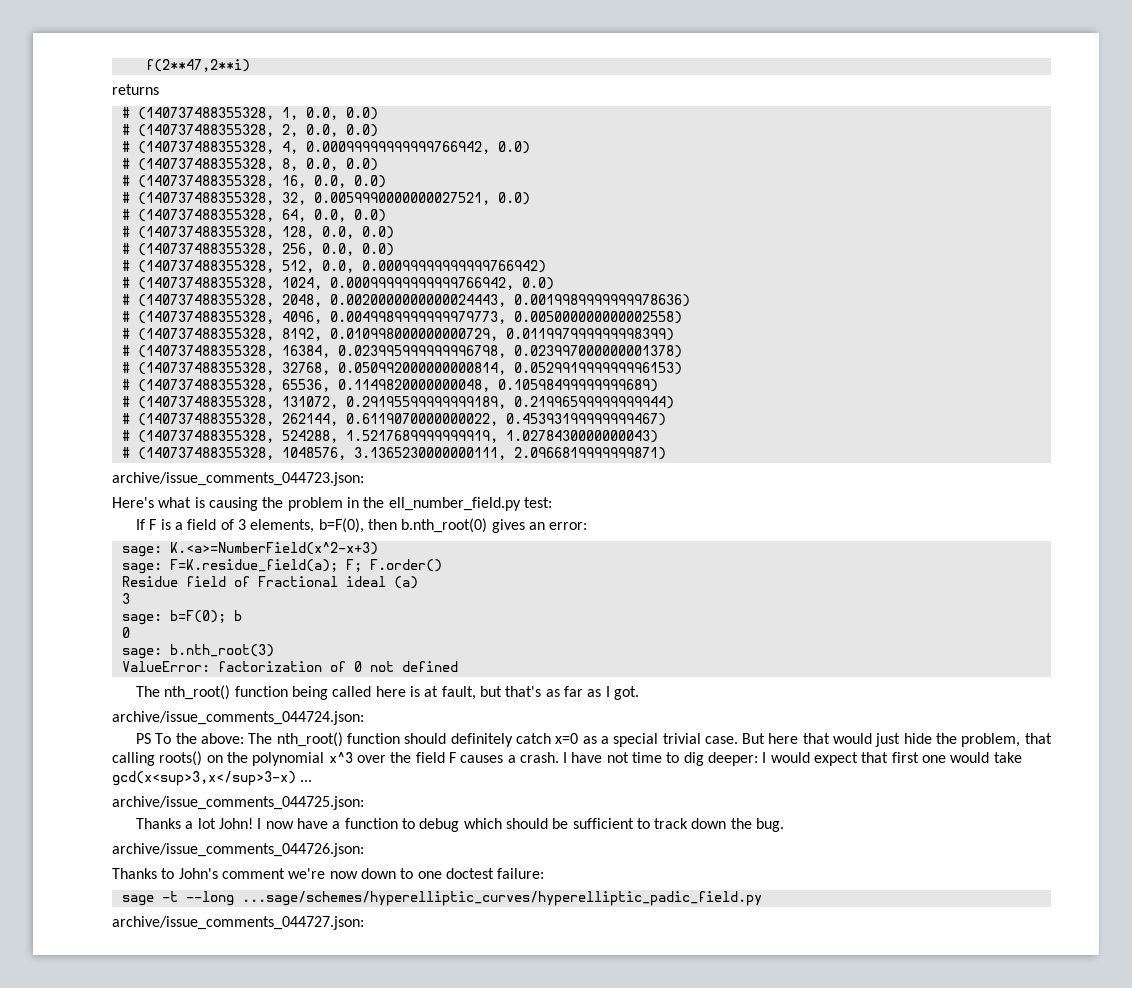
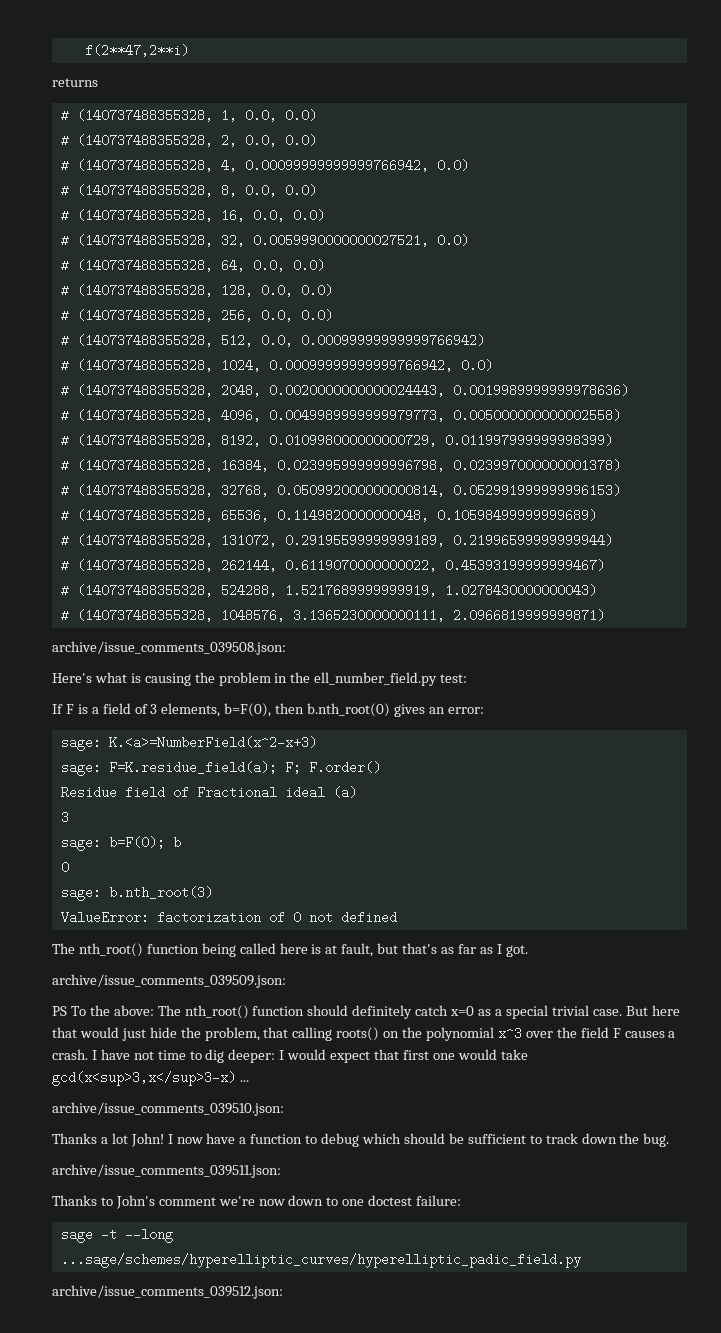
- archive/issue_comments_044723.json:
+ archive/issue_comments_039508.json:
- archive/issue_comments_044724.json:
+ archive/issue_comments_039509.json:
- archive/issue_comments_044725.json:
+ archive/issue_comments_039510.json:
- archive/issue_comments_044726.json:
+ archive/issue_comments_039511.json:
- archive/issue_comments_044727.json:
+ archive/issue_comments_039512.json:

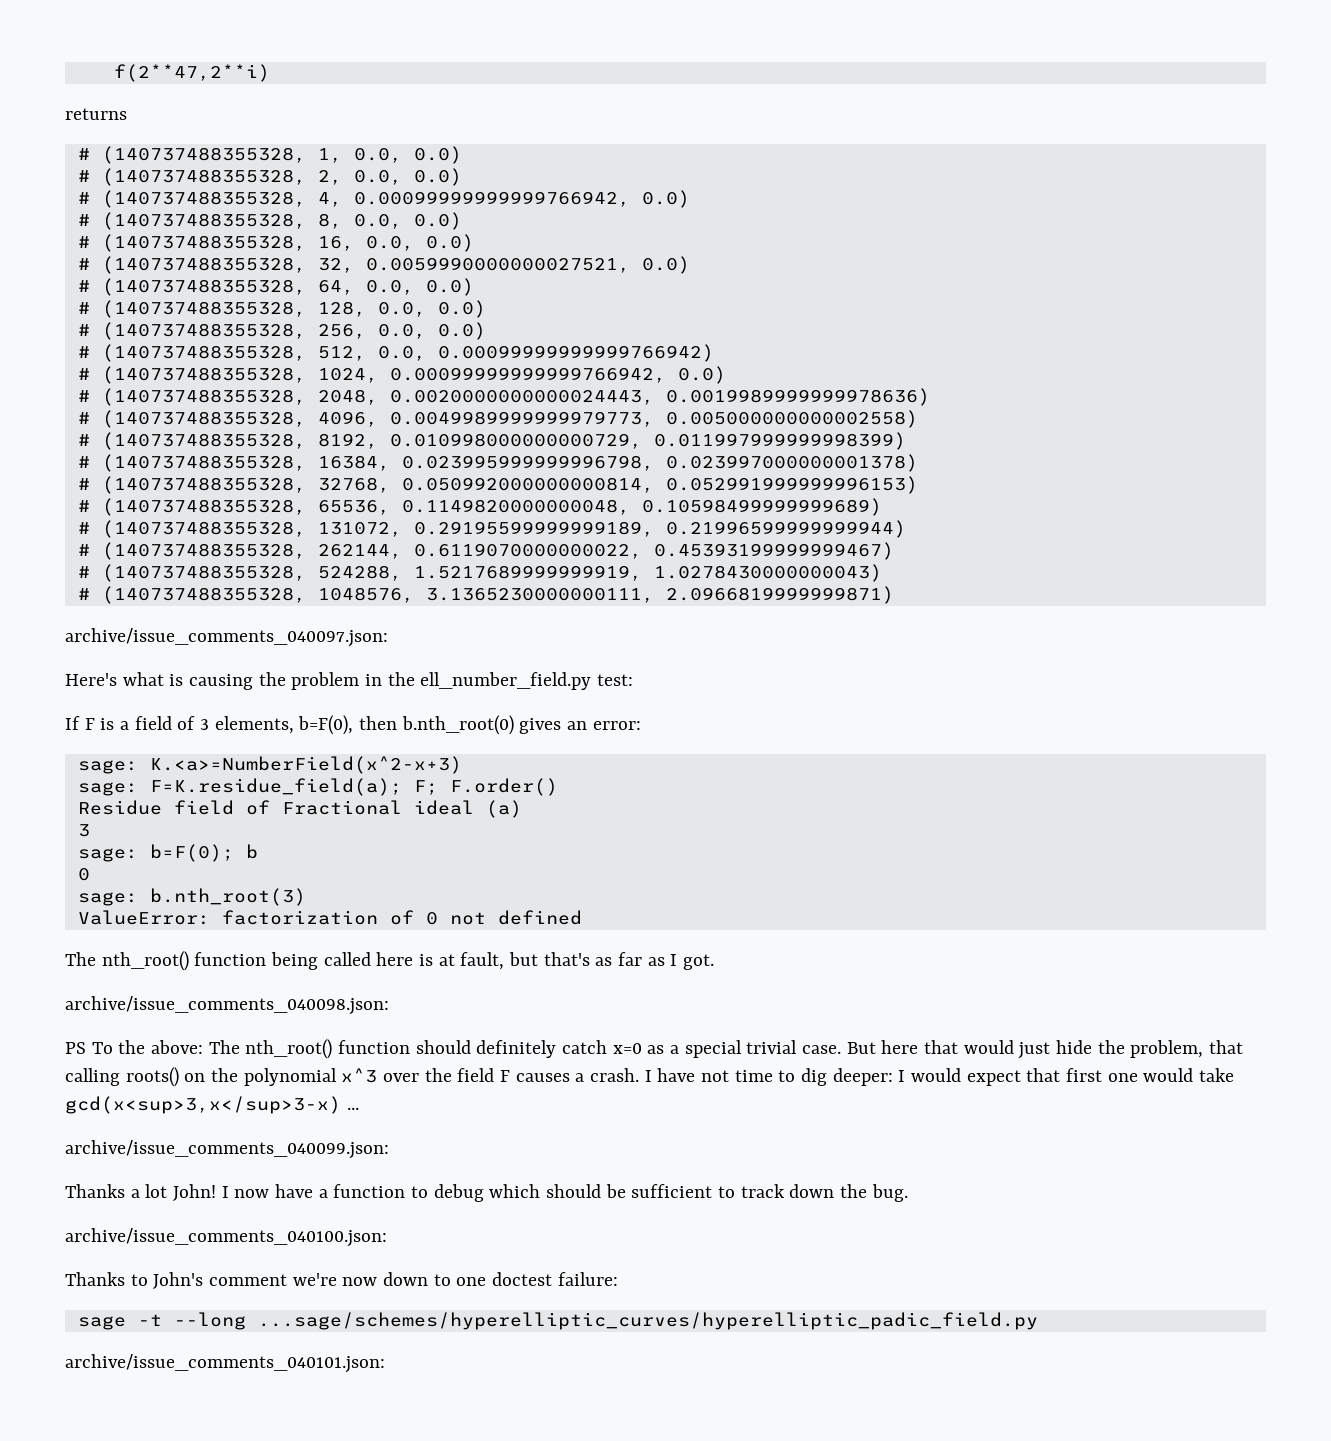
- archive/issue_comments_039508.json:
+ archive/issue_comments_040097.json:
- archive/issue_comments_039509.json:
+ archive/issue_comments_040098.json:
- archive/issue_comments_039510.json:
+ archive/issue_comments_040099.json:
- archive/issue_comments_039511.json:
+ archive/issue_comments_040100.json:
- archive/issue_comments_039512.json:
+ archive/issue_comments_040101.json:

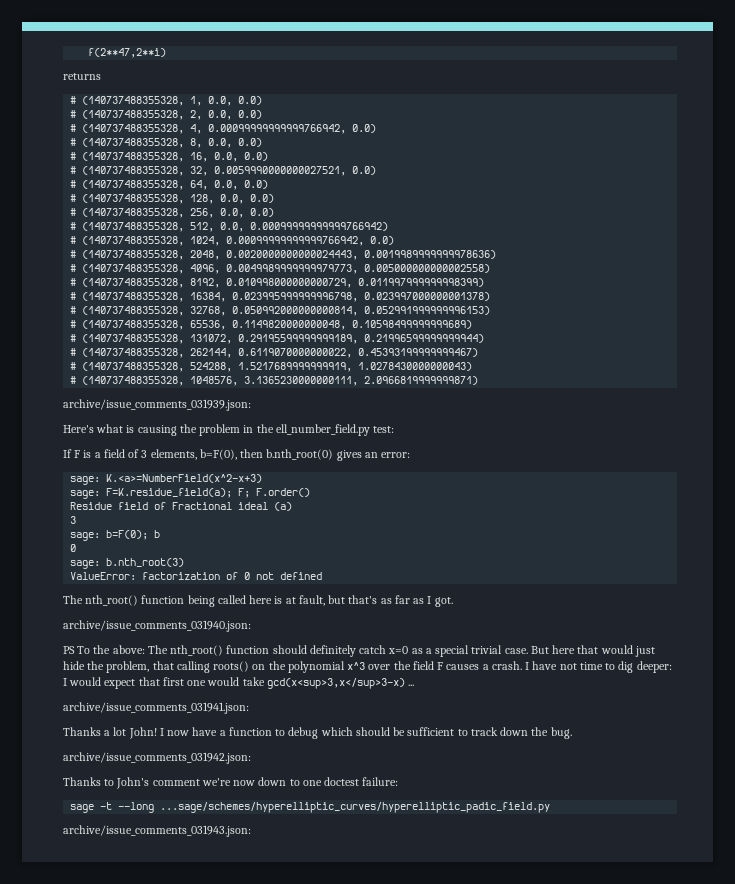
- archive/issue_comments_040097.json:
+ archive/issue_comments_031939.json:
- archive/issue_comments_040098.json:
+ archive/issue_comments_031940.json:
- archive/issue_comments_040099.json:
+ archive/issue_comments_031941.json:
- archive/issue_comments_040100.json:
+ archive/issue_comments_031942.json:
- archive/issue_comments_040101.json:
+ archive/issue_comments_031943.json:

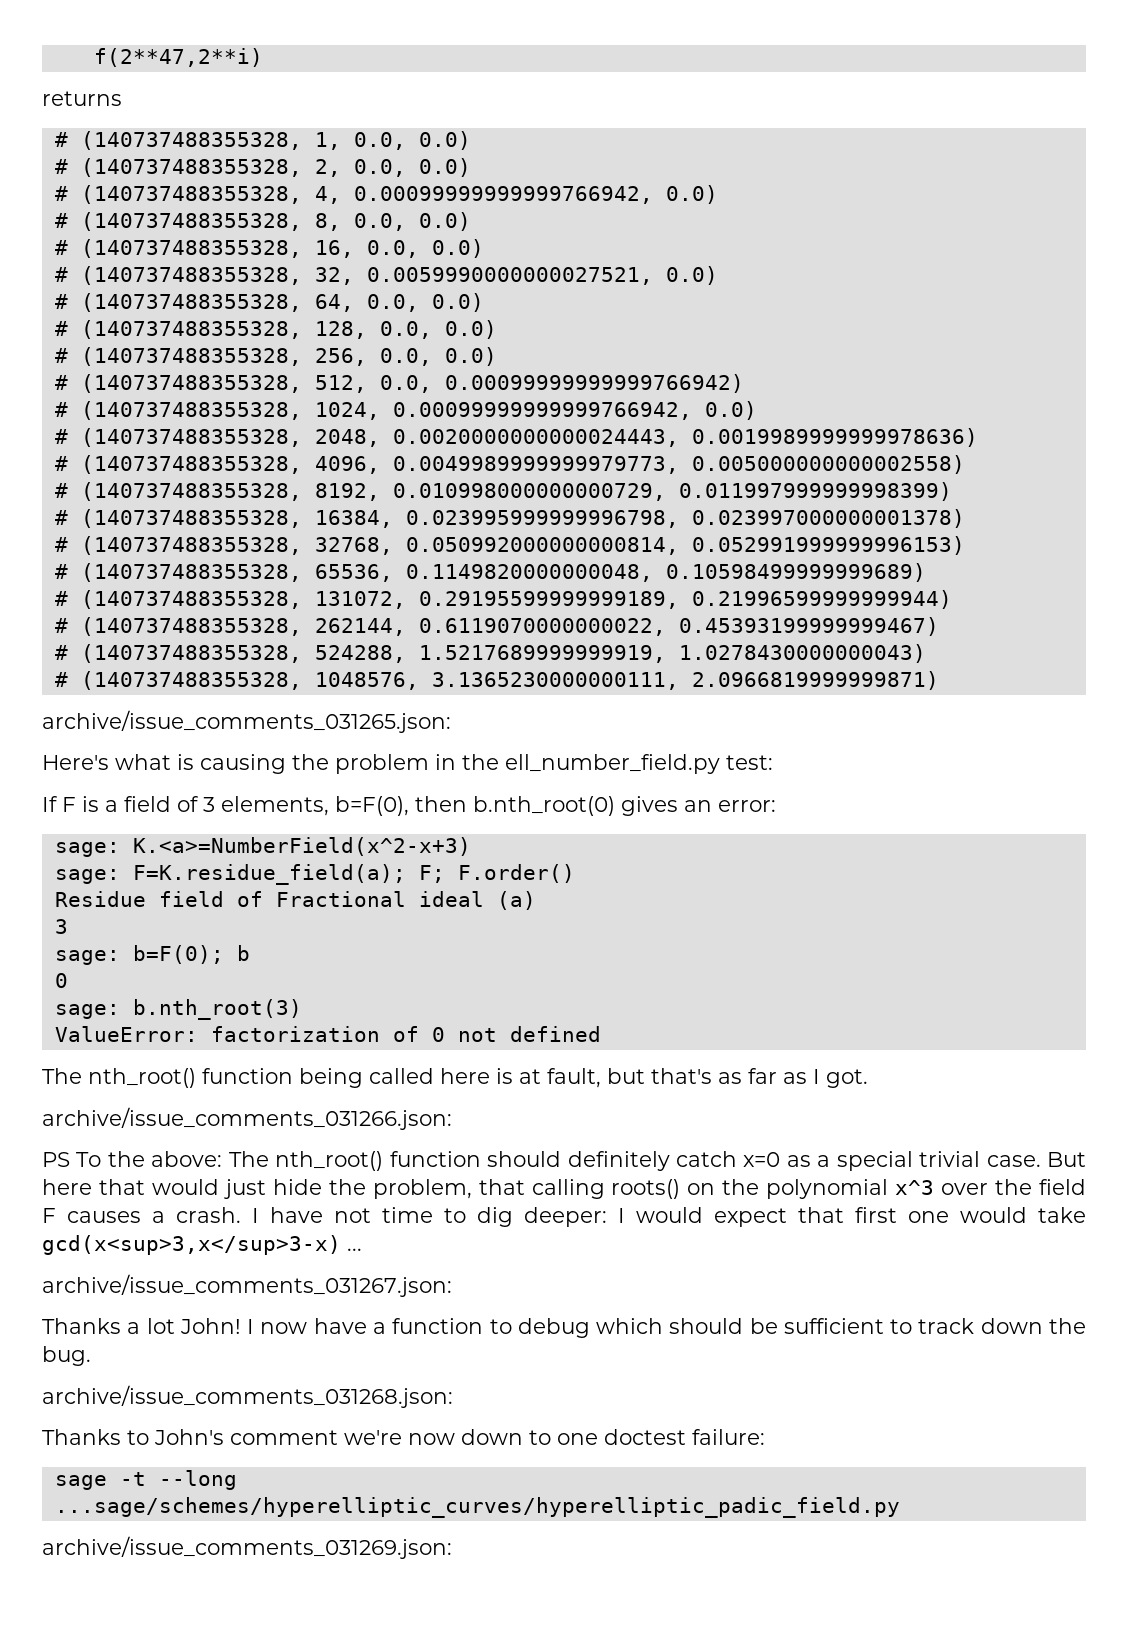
- archive/issue_comments_031939.json:
+ archive/issue_comments_031265.json:
- archive/issue_comments_031940.json:
+ archive/issue_comments_031266.json:
- archive/issue_comments_031941.json:
+ archive/issue_comments_031267.json:
- archive/issue_comments_031942.json:
+ archive/issue_comments_031268.json:
- archive/issue_comments_031943.json:
+ archive/issue_comments_031269.json:

